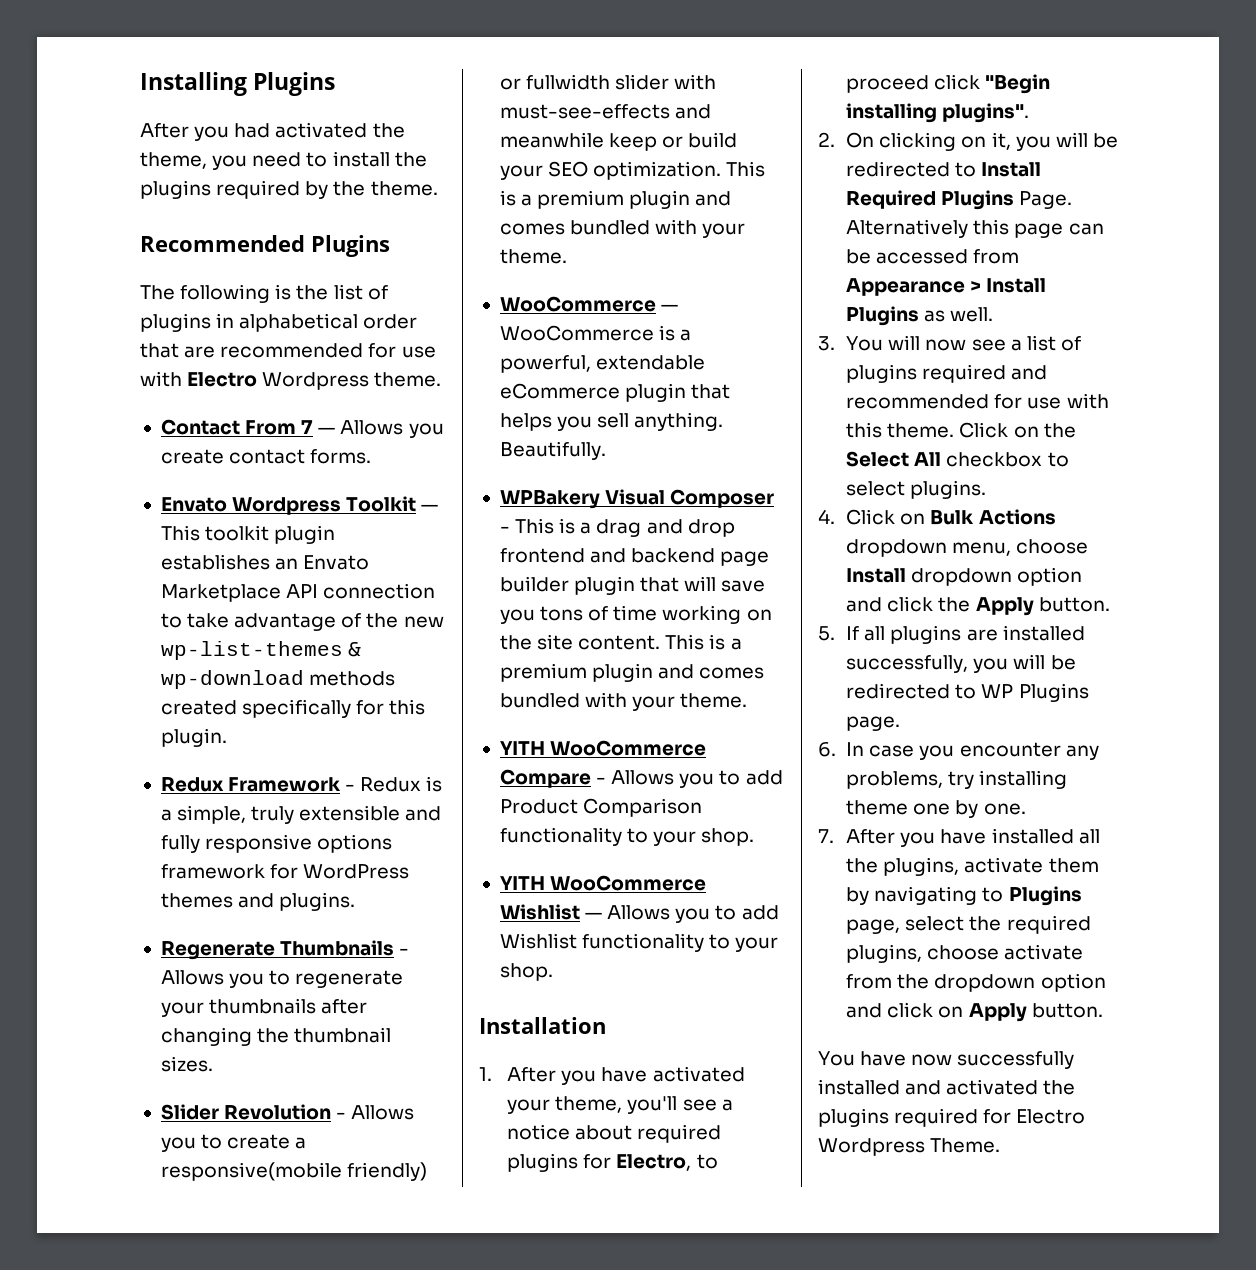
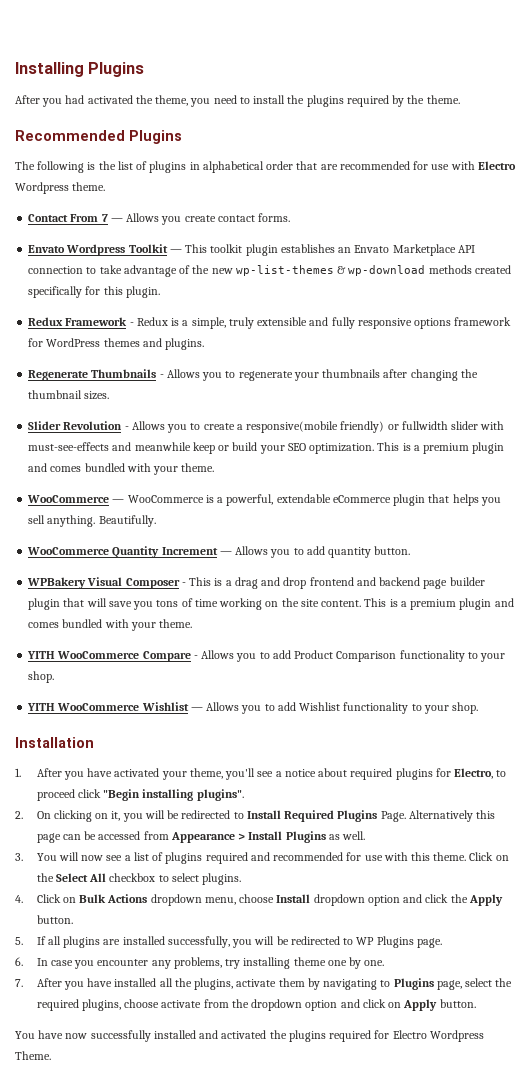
+ WooCommerce Quantity Increment — Allows you to add quantity button.

